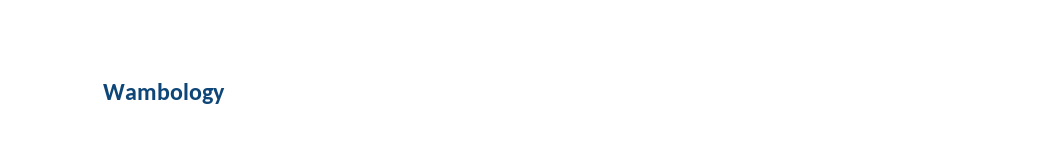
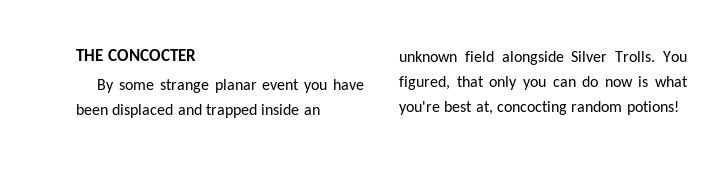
- Wambology
+ THE CONCOCTER
+ By some strange planar event you have been displaced and trapped inside an unknown field alongside Silver Trolls. You figured, that only you can do now is what you're best at, concocting random potions!

